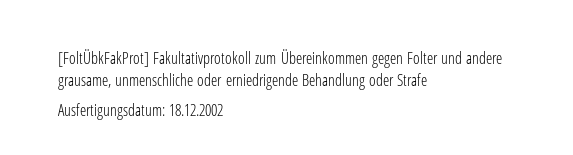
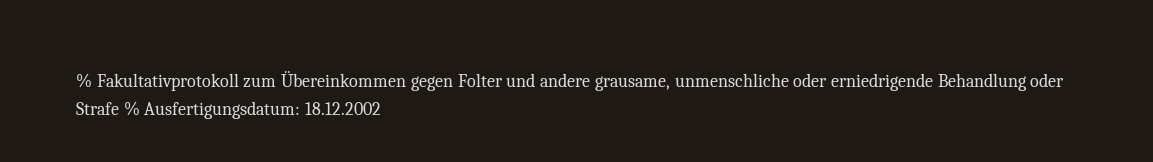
- [FoltÜbkFakProt] Fakultativprotokoll zum Übereinkommen gegen Folter und andere grausame, unmenschliche oder erniedrigende Behandlung oder Strafe
- Ausfertigungsdatum: 18.12.2002
+ % Fakultativprotokoll zum Übereinkommen gegen Folter und andere grausame, unmenschliche oder erniedrigende Behandlung oder Strafe % Ausfertigungsdatum: 18.12.2002

